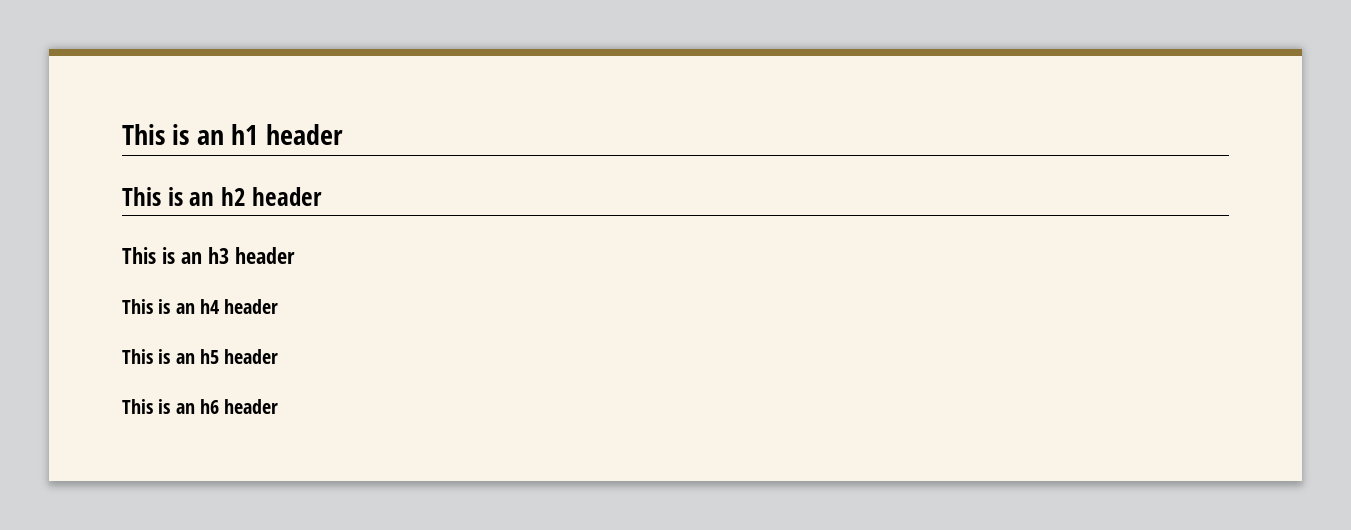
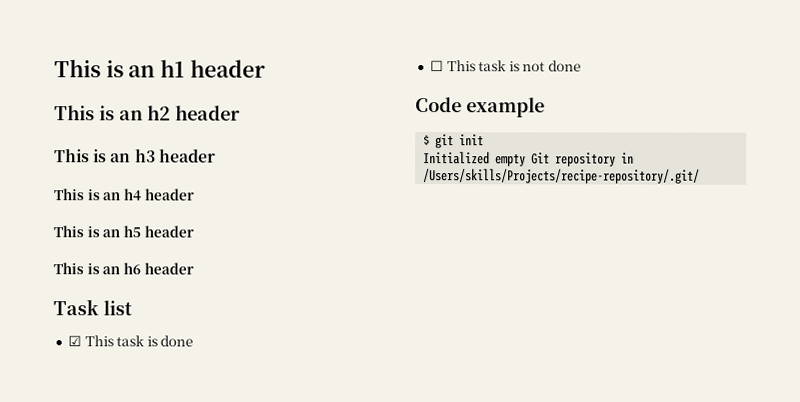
+ Task list
+ ☑ This task is done
+ ☐ This task is not done
+ Code example
+ $ git init
+ Initialized empty Git repository in /Users/skills/Projects/recipe-repository/.git/

